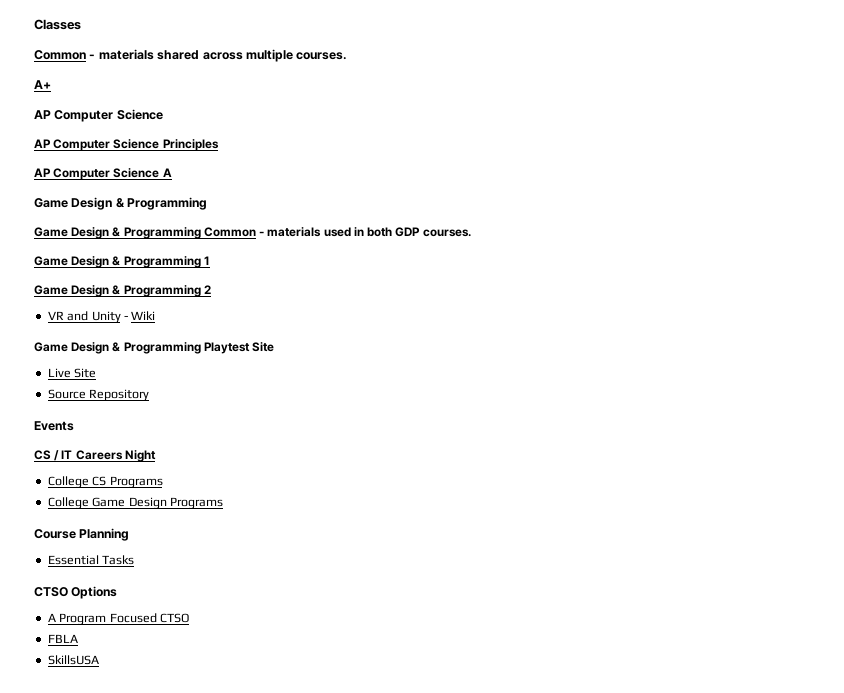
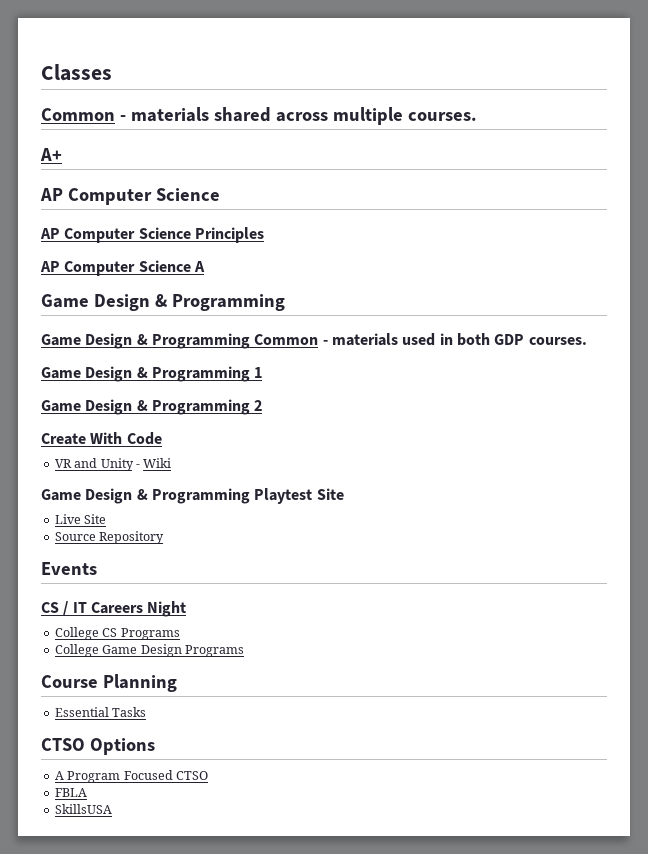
+ Create With Code

